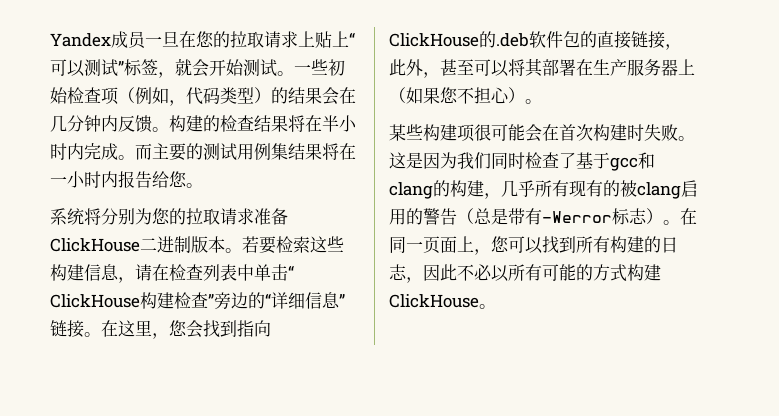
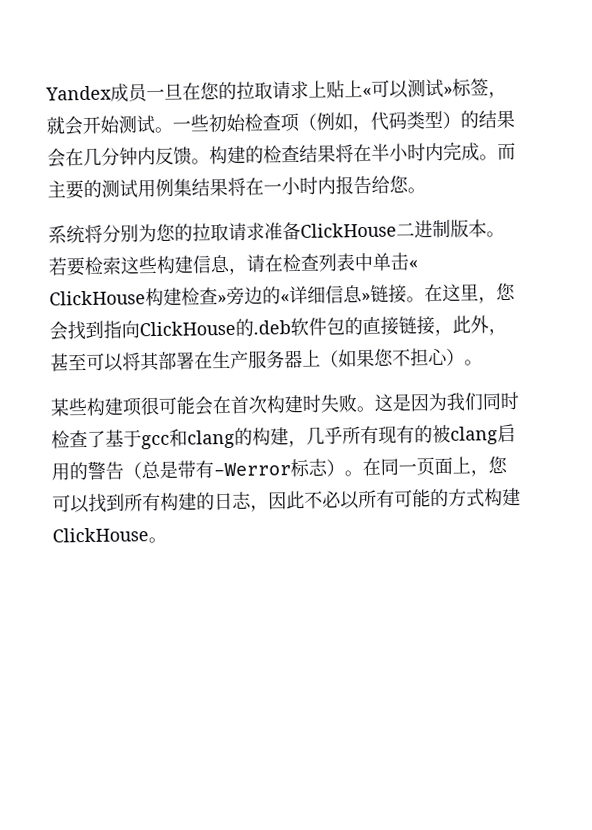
- Yandex成员一旦在您的拉取请求上贴上“可以测试”标签，就会开始测试。
+ Yandex成员一旦在您的拉取请求上贴上«可以测试»标签，就会开始测试。
- 若要检索这些构建信息，请在检查列表中单击“ ClickHouse构建检查”旁边的“详细信息”链接。
+ 若要检索这些构建信息，请在检查列表中单击« ClickHouse构建检查»旁边的«详细信息»链接。

